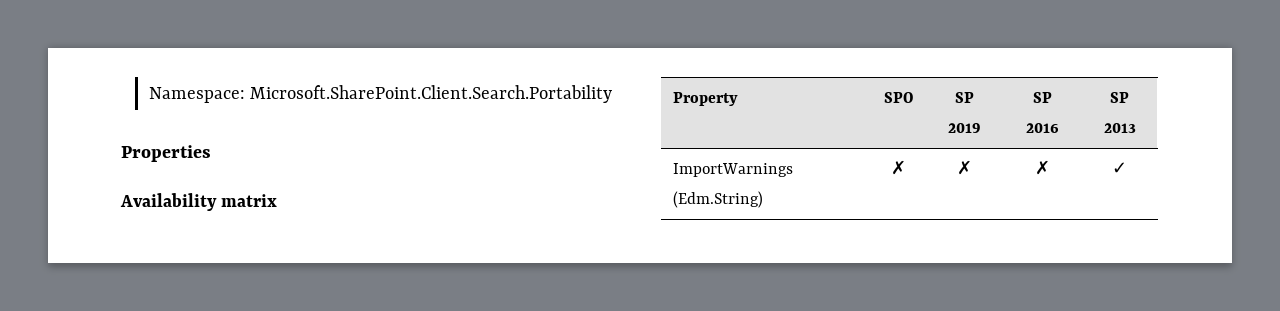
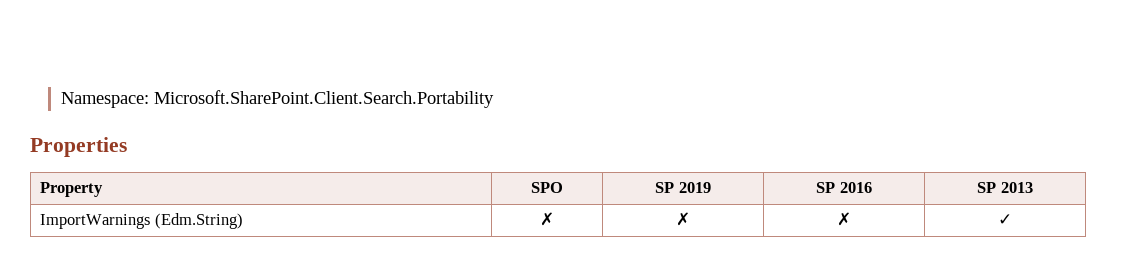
- Availability matrix

